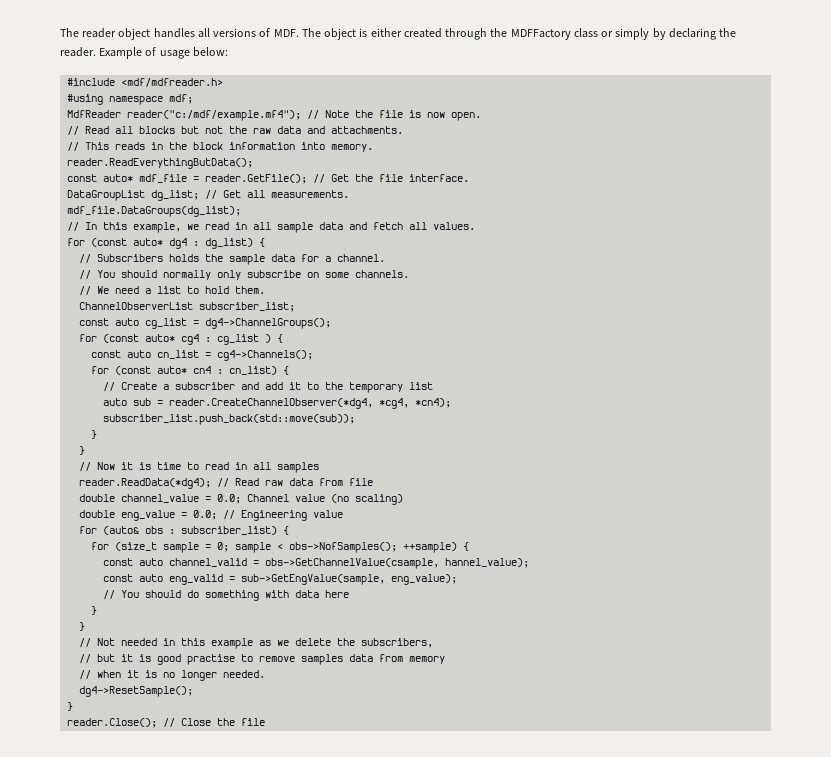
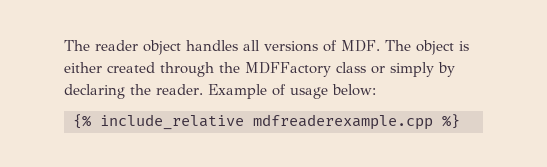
- #include <mdf/mdfreader.h>
- #using namespace mdf;
- MdfReader reader("c:/mdf/example.mf4"); // Note the file is now open.
- // Read all blocks but not the raw data and attachments.
- // This reads in the block information into memory.
- reader.ReadEverythingButData();
- const auto* mdf_file = reader.GetFile(); // Get the file interface.
- DataGroupList dg_list; // Get all measurements.
- mdf_file.DataGroups(dg_list);
- // In this example, we read in all sample data and fetch all values.
- for (const auto* dg4 : dg_list) {
- // Subscribers holds the sample data for a channel.
- // You should normally only subscribe on some channels.
- // We need a list to hold them.
- ChannelObserverList subscriber_list;
- const auto cg_list = dg4->ChannelGroups();
- for (const auto* cg4 : cg_list ) {
- const auto cn_list = cg4->Channels();
- for (const auto* cn4 : cn_list) {
- // Create a subscriber and add it to the temporary list
- auto sub = reader.CreateChannelObserver(*dg4, *cg4, *cn4);
- subscriber_list.push_back(std::move(sub));
- }
- }
- // Now it is time to read in all samples
- reader.ReadData(*dg4); // Read raw data from file
- double channel_value = 0.0; Channel value (no scaling)
- double eng_value = 0.0; // Engineering value
- for (auto& obs : subscriber_list) {
- for (size_t sample = 0; sample < obs->NofSamples(); ++sample) {
- const auto channel_valid = obs->GetChannelValue(csample, hannel_value);
- const auto eng_valid = sub->GetEngValue(sample, eng_value);
- // You should do something with data here
- }
- }
- // Not needed in this example as we delete the subscribers,
- // but it is good practise to remove samples data from memory
- // when it is no longer needed.
- dg4->ResetSample();
- }
- reader.Close(); // Close the file
+ {% include_relative mdfreaderexample.cpp %}

